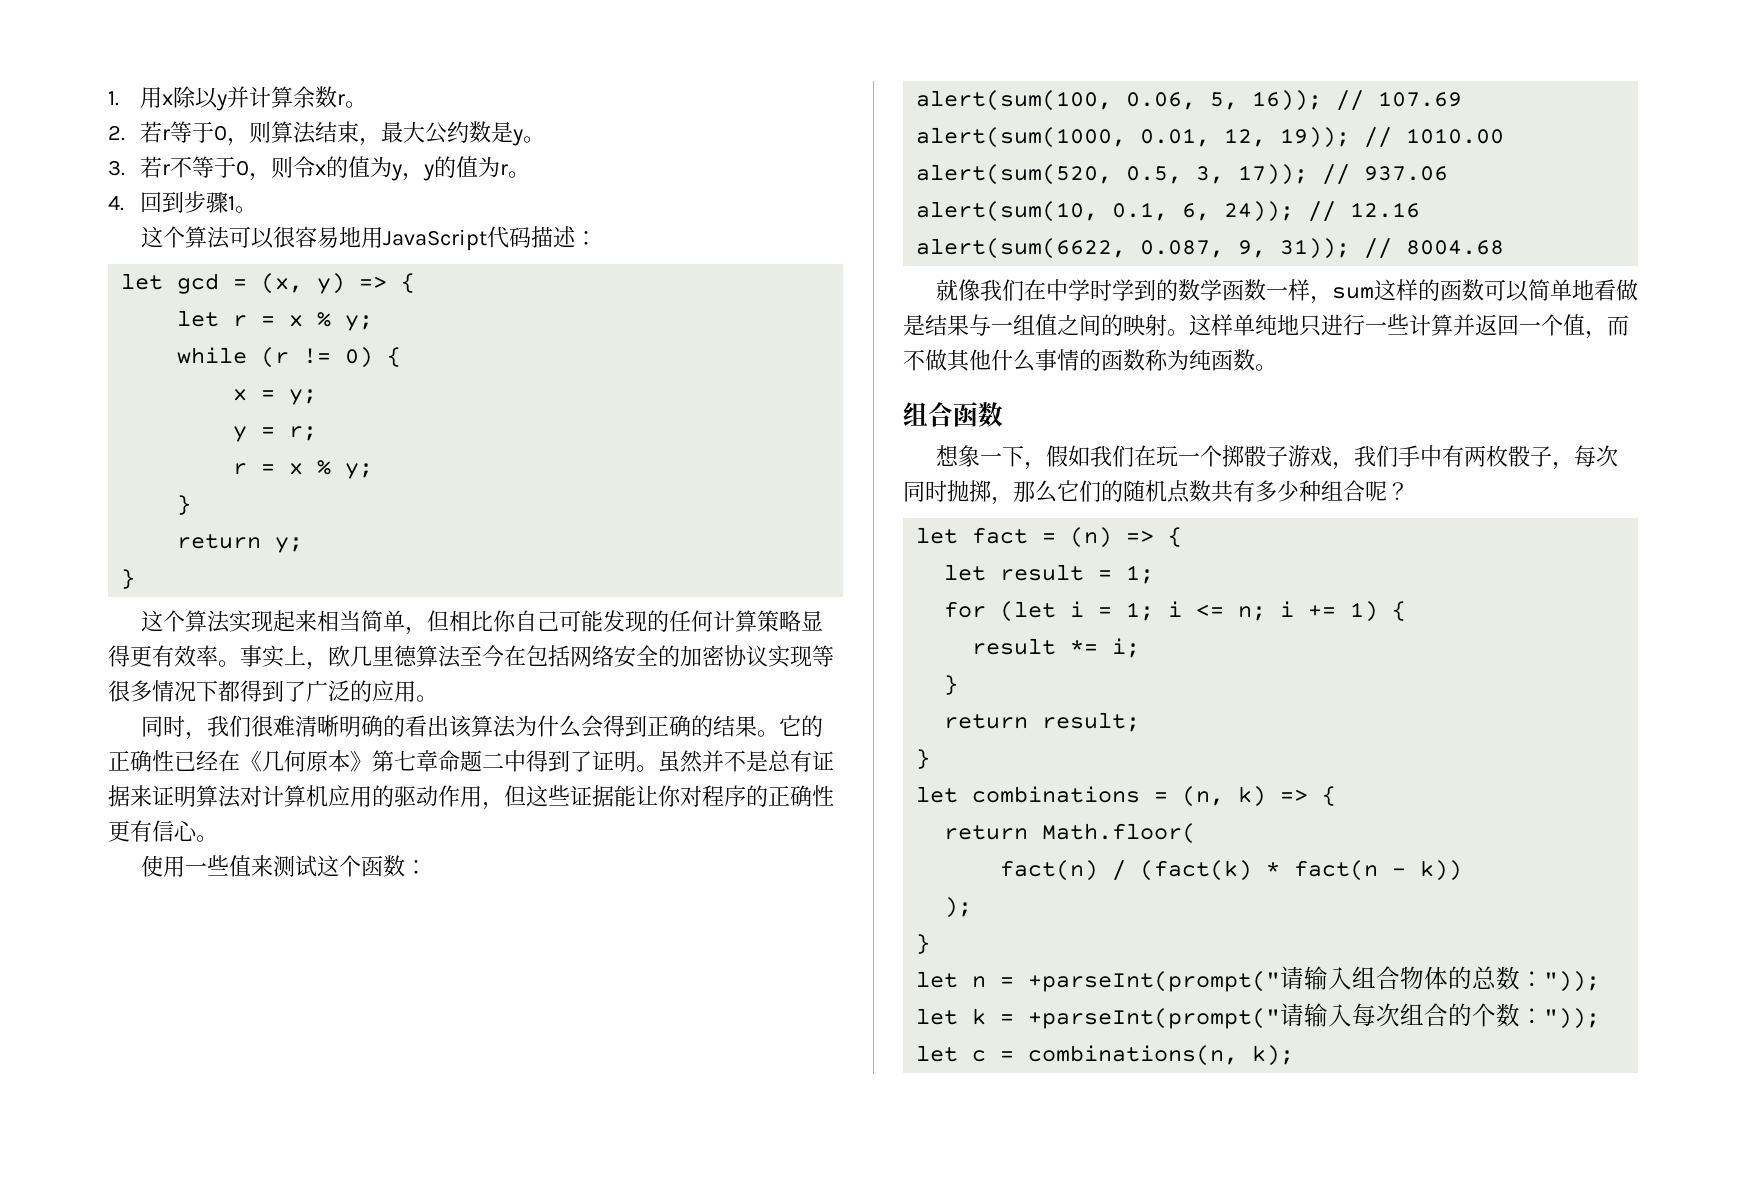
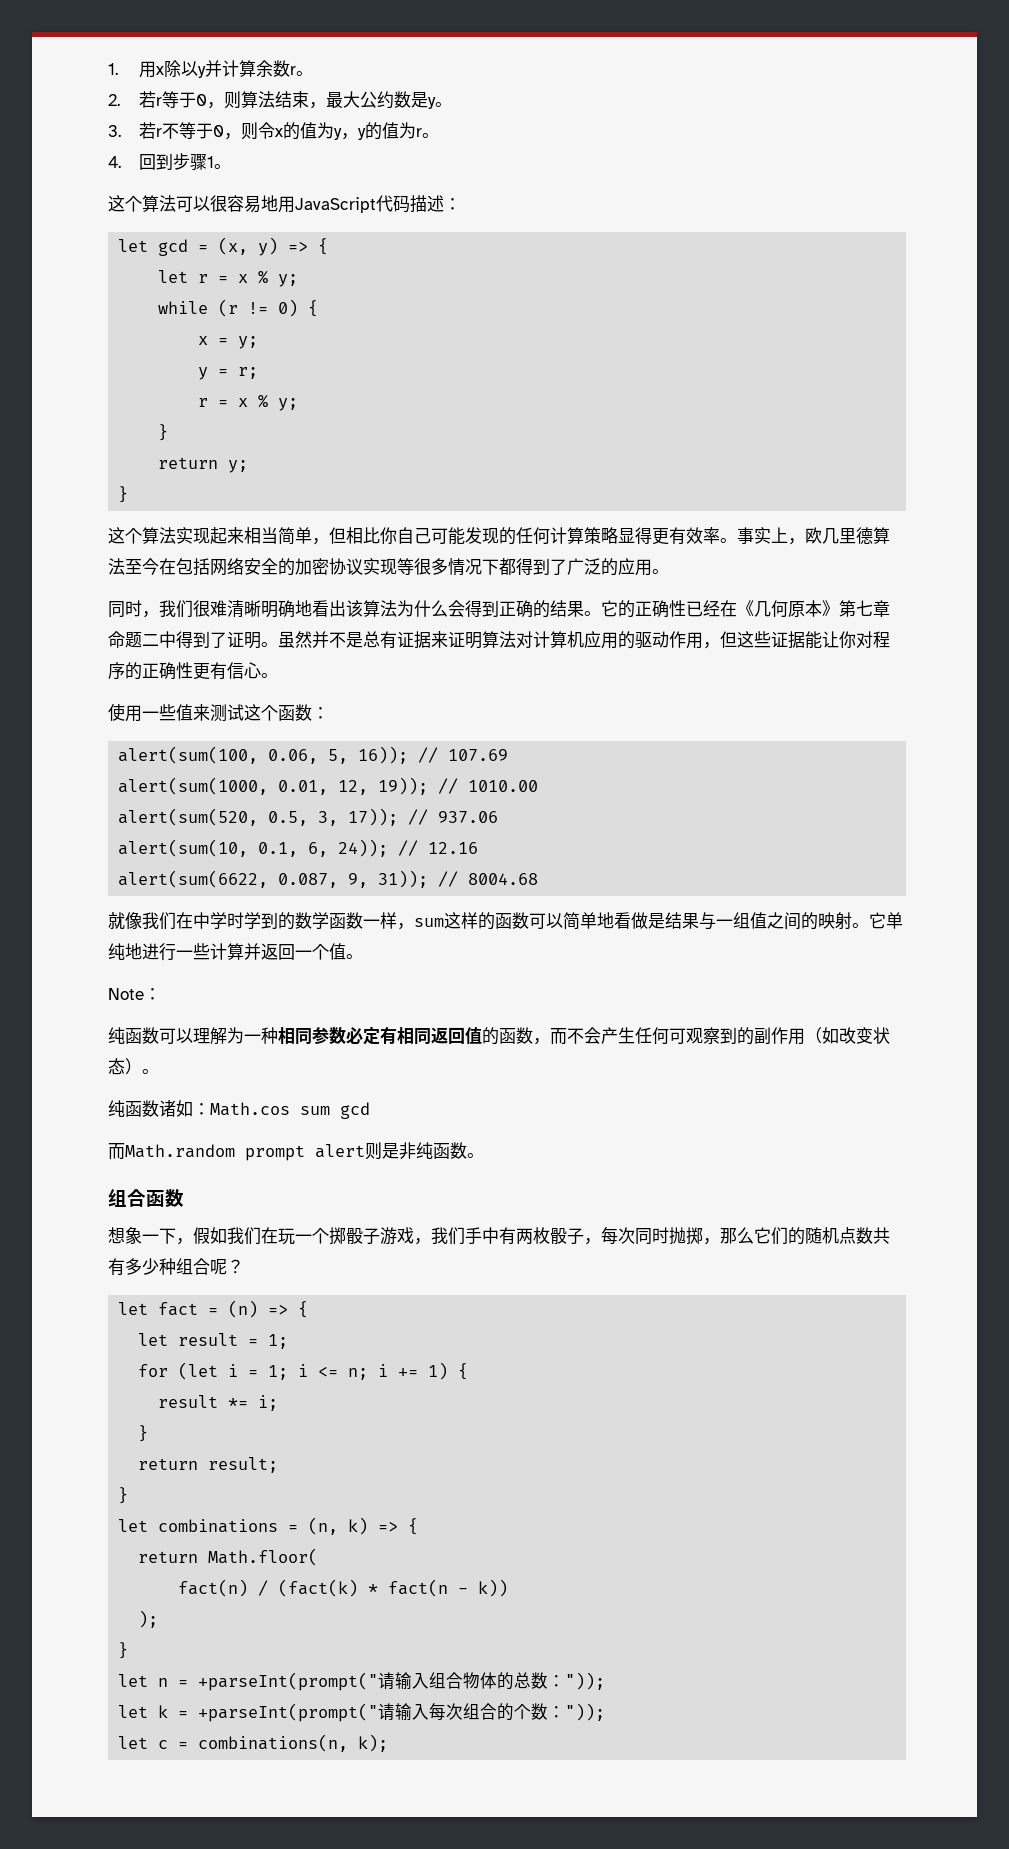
- 同时，我们很难清晰明确的看出该算法为什么会得到正确的结果。
+ 同时，我们很难清晰明确地看出该算法为什么会得到正确的结果。
- 这样单纯地只进行一些计算并返回一个值，而不做其他什么事情的函数称为纯函数。
+ 它单纯地进行一些计算并返回一个值。
+ Note：
+ 纯函数可以理解为一种相同参数必定有相同返回值的函数，而不会产生任何可观察到的副作用（如改变状态）。
+ 纯函数诸如：Math.cos sum gcd
+ 而Math.random prompt alert则是非纯函数。

